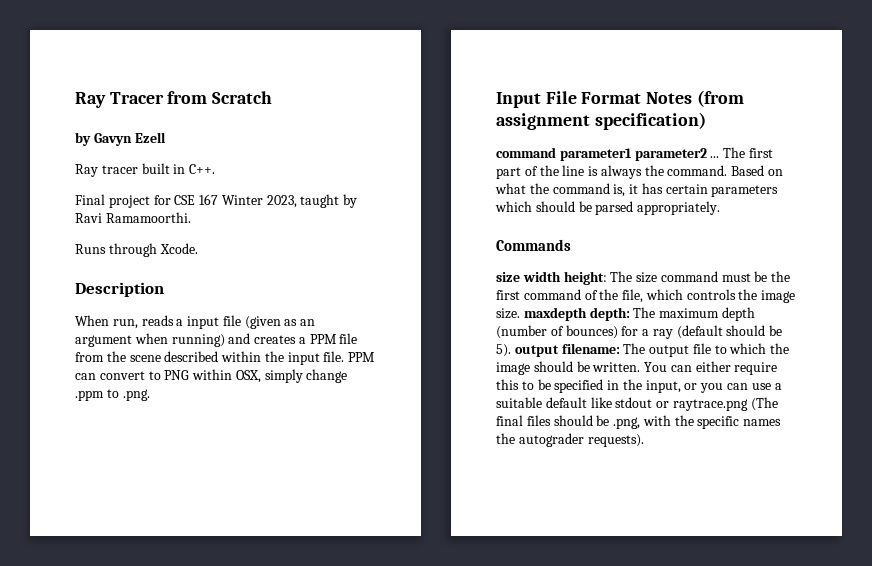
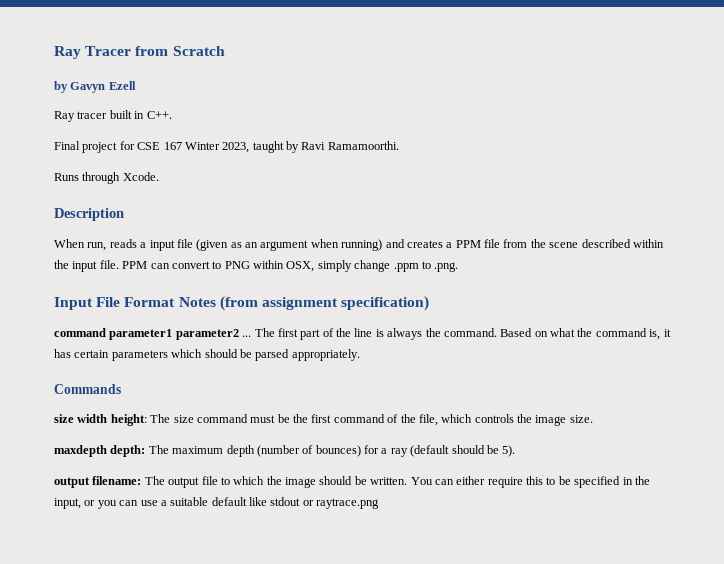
- size width height: The size command must be the first command of the file, which controls the image size. maxdepth depth: The maximum depth (number of bounces) for a ray (default should be 5). output filename: The output file to which the image should be written.
+ size width height: The size command must be the first command of the file, which controls the image size.
+ maxdepth depth: The maximum depth (number of bounces) for a ray (default should be 5).
+ output filename: The output file to which the image should be written.
- You can either require this to be specified in the input, or you can use a suitable default like stdout or raytrace.png (The final files should be .png, with the specific names the autograder requests).
+ You can either require this to be specified in the input, or you can use a suitable default like stdout or raytrace.png

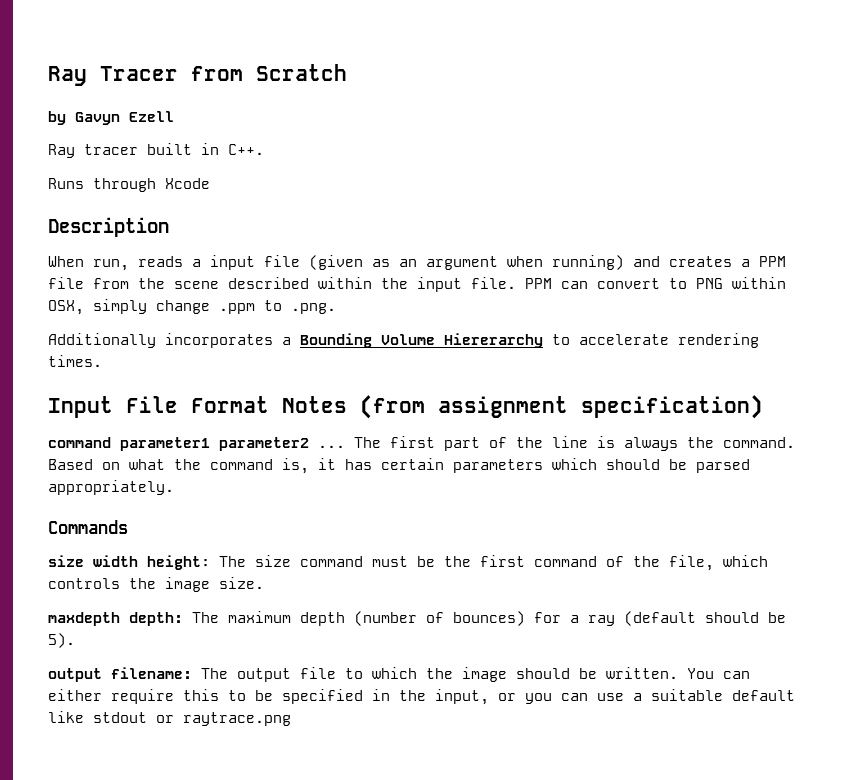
- Final project for CSE 167 Winter 2023, taught by Ravi Ramamoorthi.
- Runs through Xcode.
+ Runs through Xcode
+ Additionally incorporates a Bounding Volume Hiererarchy to accelerate rendering times.

